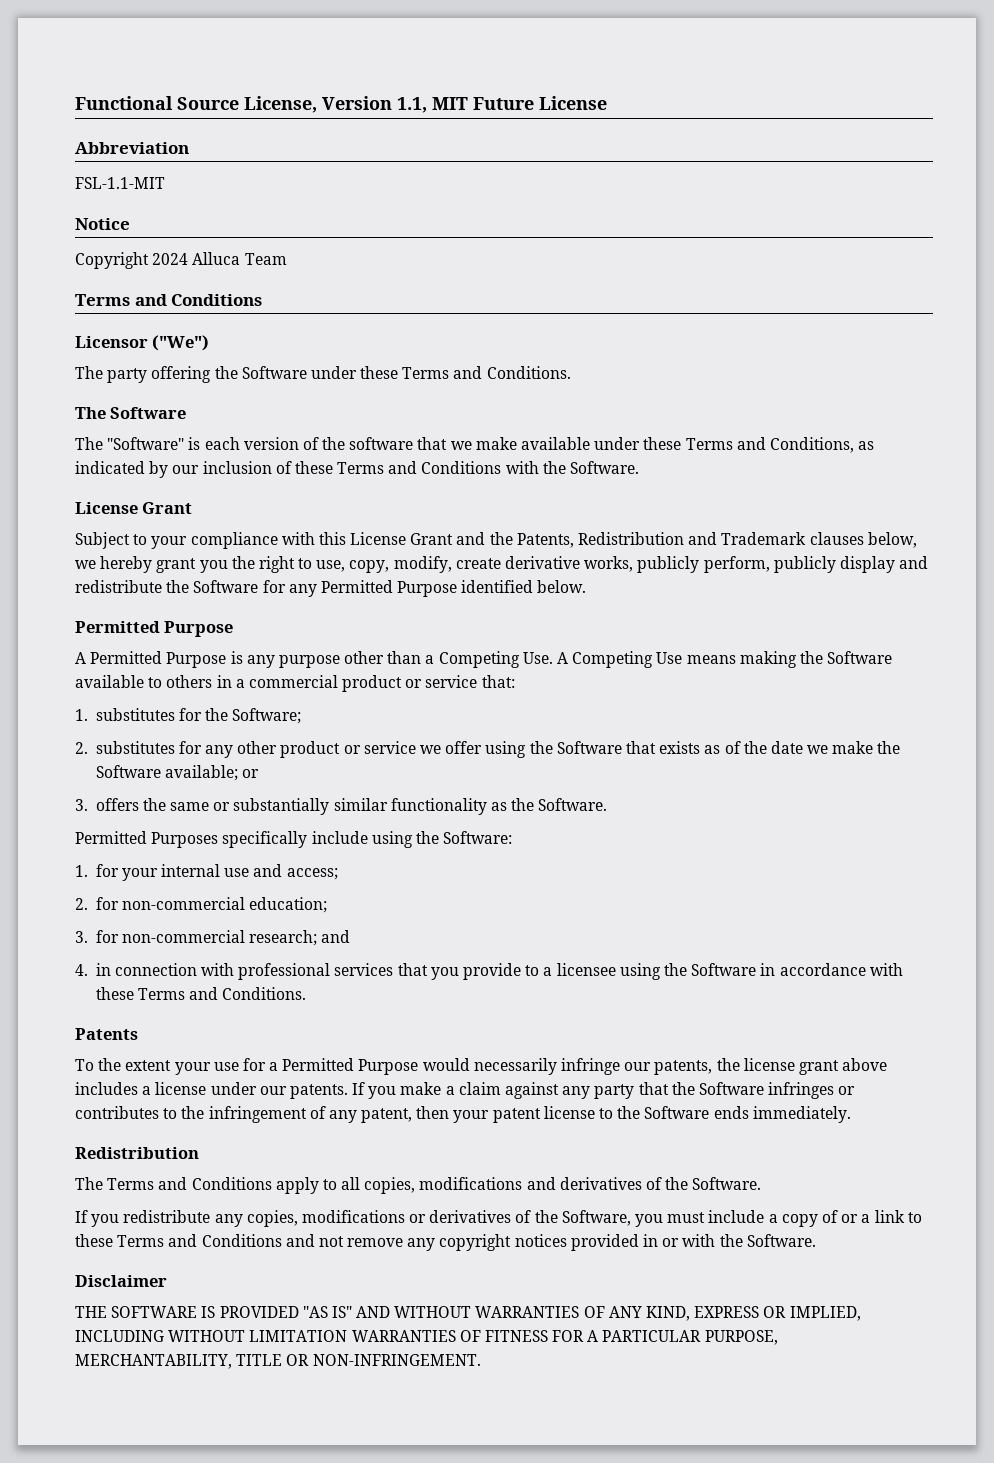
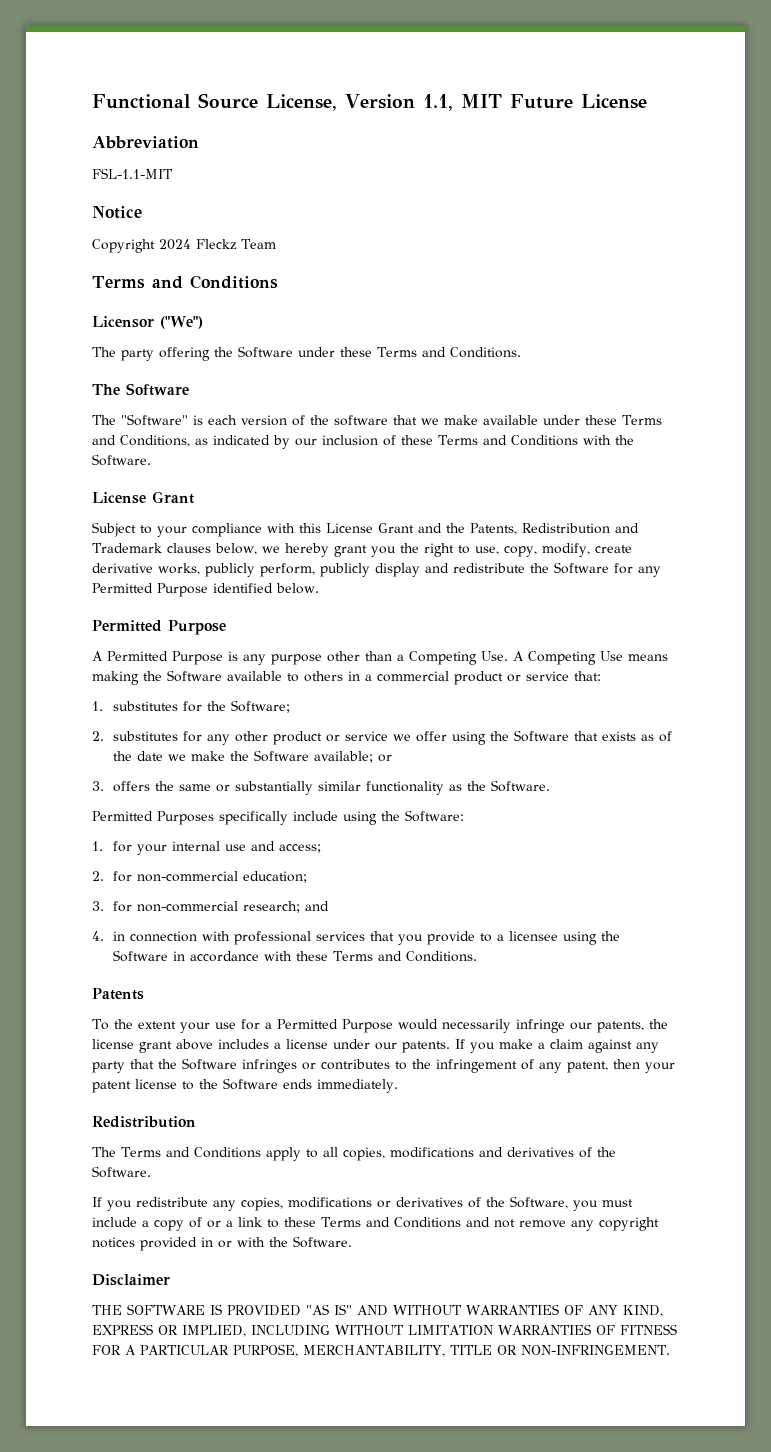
- Copyright 2024 Alluca Team
+ Copyright 2024 Fleckz Team

